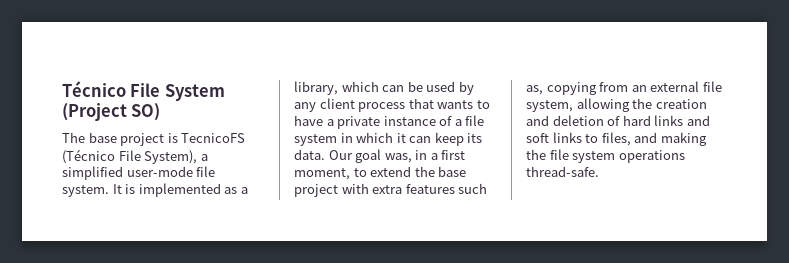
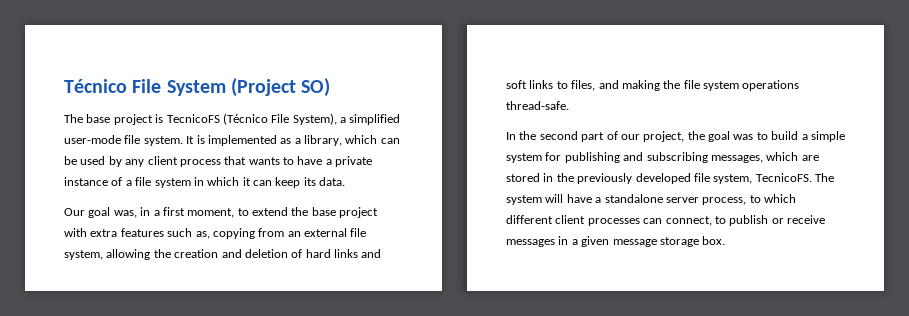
- It is implemented as a library, which can be used by any client process that wants to have a private instance of a file system in which it can keep its data. Our goal was, in a first moment, to extend the base project with extra features such as, copying from an external file system, allowing the creation and deletion of hard links and soft links to files, and making the file system operations thread-safe.
+ It is implemented as a library, which can be used by any client process that wants to have a private instance of a file system in which it can keep its data.
+ Our goal was, in a first moment, to extend the base project with extra features such as, copying from an external file system, allowing the creation and deletion of hard links and soft links to files, and making the file system operations thread-safe.
+ In the second part of our project, the goal was to build a simple system for publishing and subscribing messages, which are stored in the previously developed file system, TecnicoFS. The system will have a standalone server process, to which different client processes can connect, to publish or receive messages in a given message storage box.

